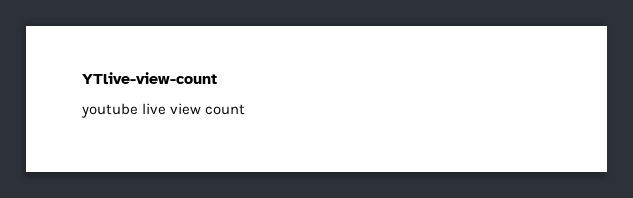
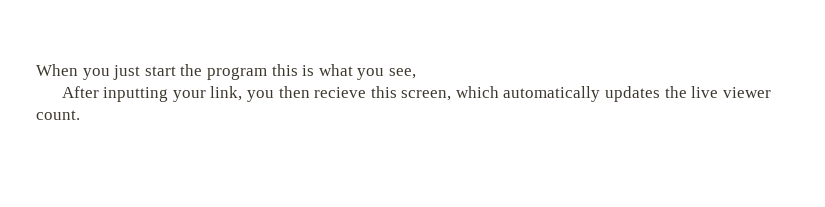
- YTlive-view-count
- youtube live view count
+ When you just start the program this is what you see,
+ After inputting your link, you then recieve this screen, which automatically updates the live viewer count.

